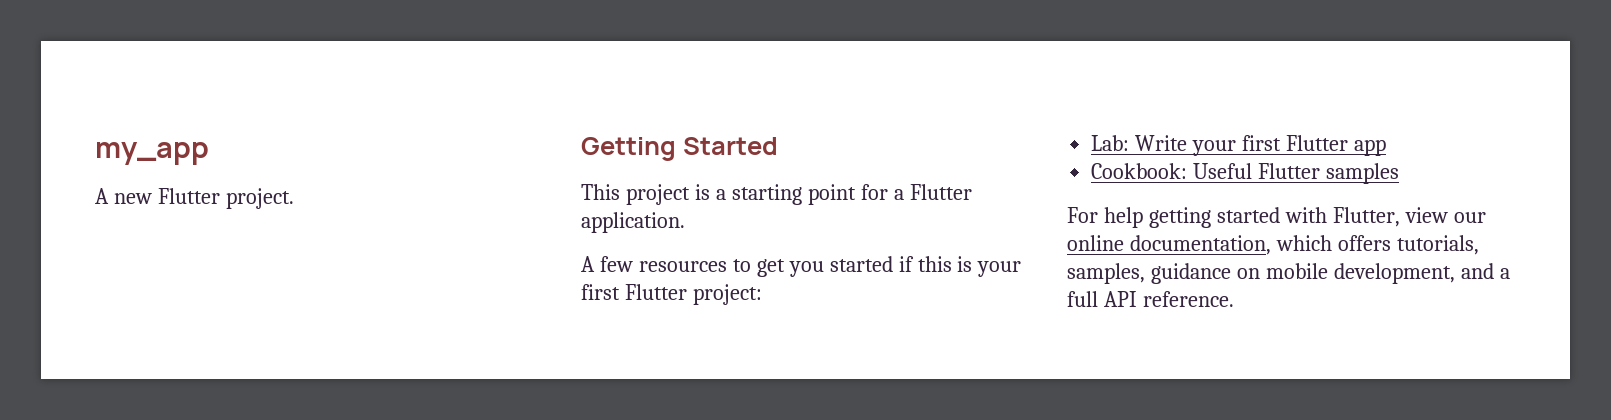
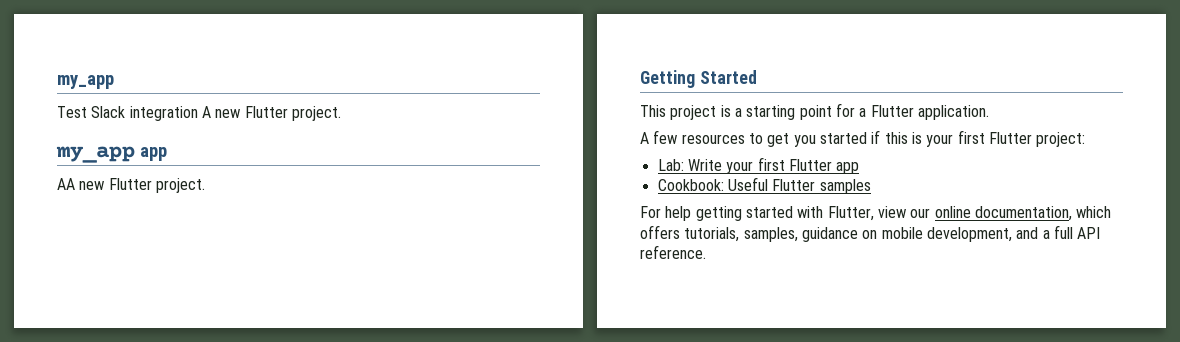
- A new Flutter project.
+ Test Slack integration A new Flutter project.
+ my_app app
+ AA new Flutter project.

